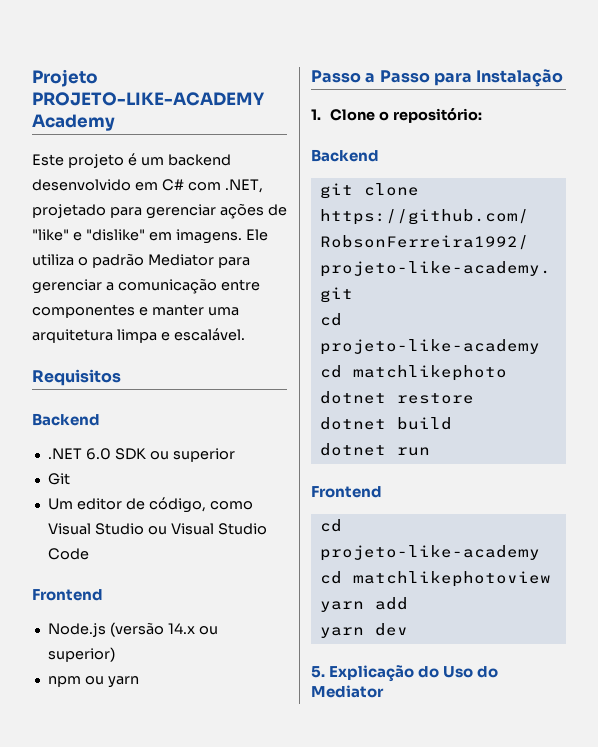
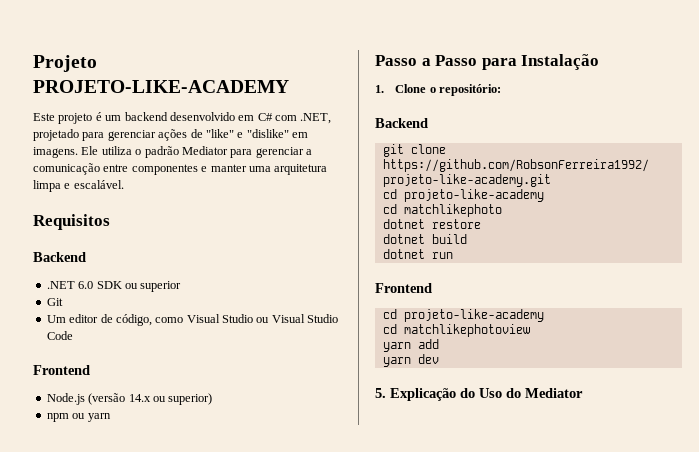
- Projeto PROJETO-LIKE-ACADEMY Academy
+ Projeto PROJETO-LIKE-ACADEMY

